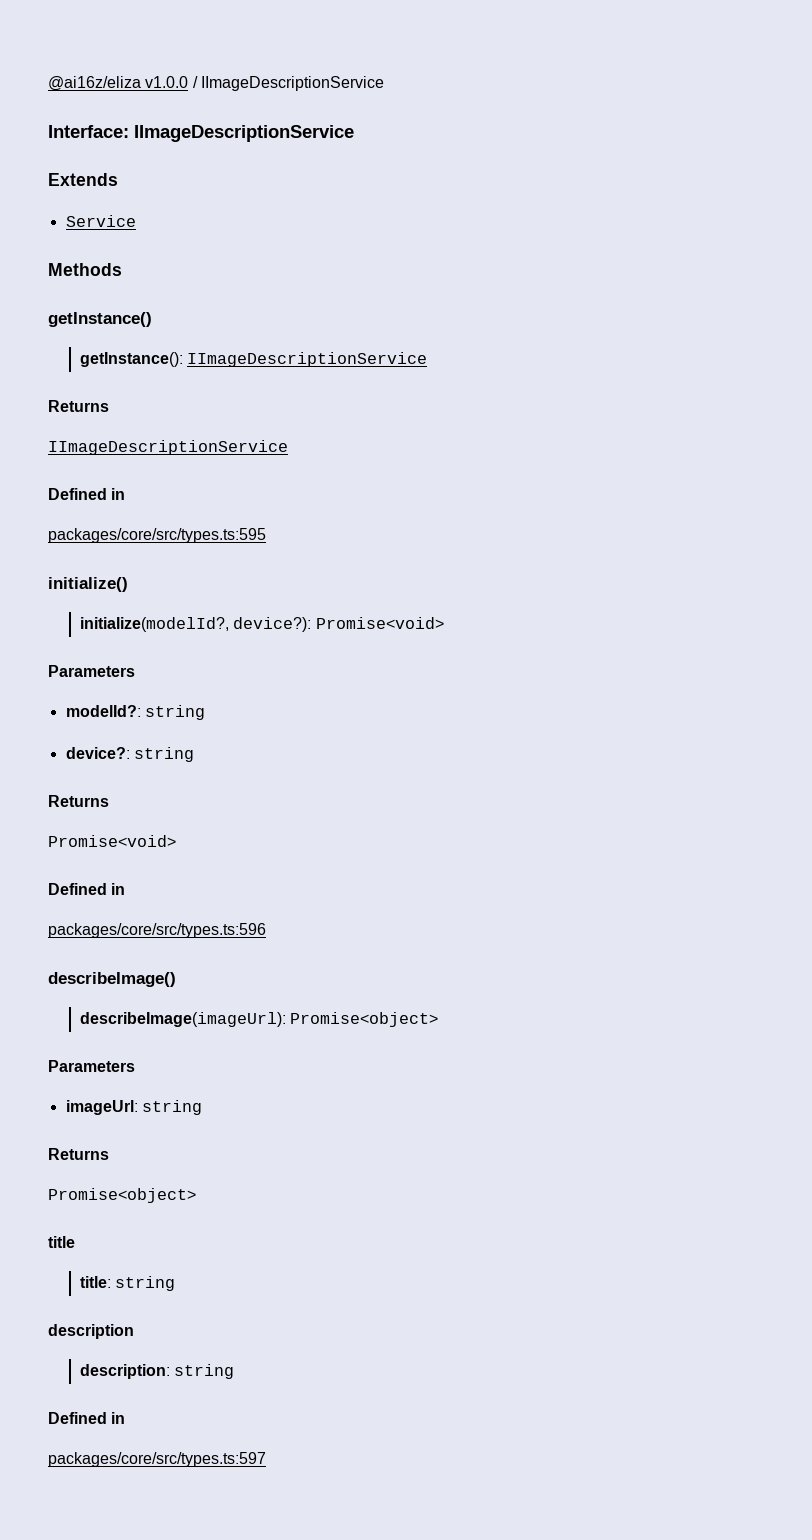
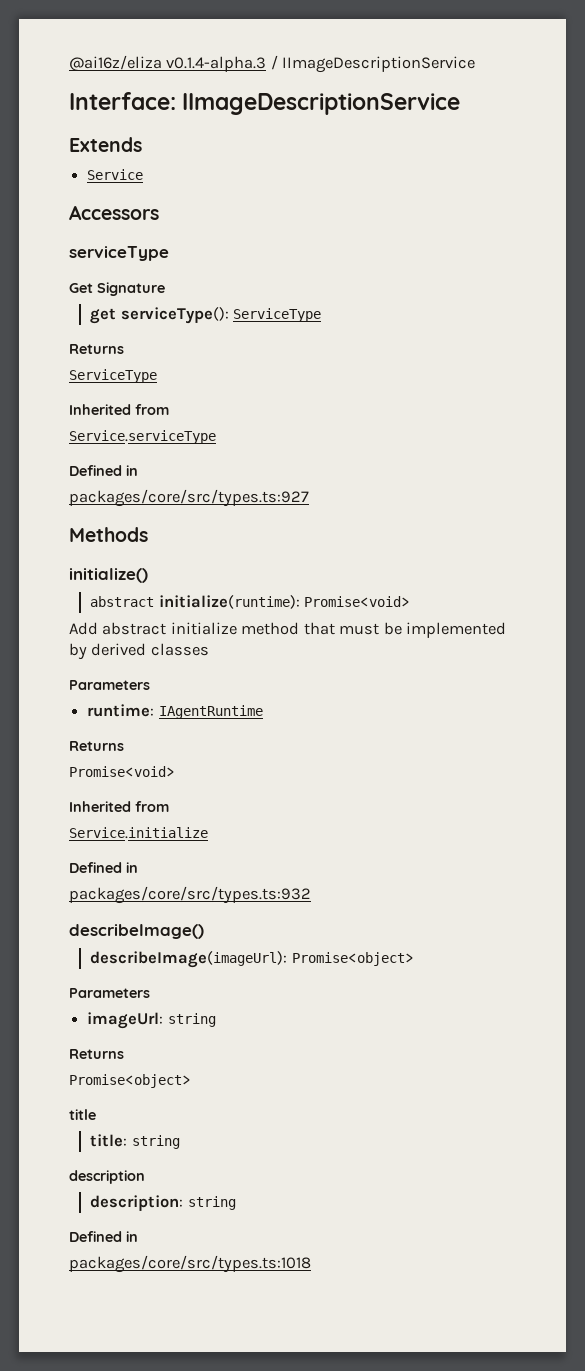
- @ai16z/eliza v1.0.0 / IImageDescriptionService
+ @ai16z/eliza v0.1.4-alpha.3 / IImageDescriptionService
+ Accessors
+ serviceType
+ Get Signature
+ get serviceType(): ServiceType
+ Returns
+ ServiceType
+ Inherited from
+ Service.serviceType
+ Defined in
+ packages/core/src/types.ts:927
  Methods
- getInstance()
- getInstance(): IImageDescriptionService
- Returns
- IImageDescriptionService
- Defined in
- packages/core/src/types.ts:595
- initialize(modelId?, device?): Promise<void>
+ abstract initialize(runtime): Promise<void>
+ Add abstract initialize method that must be implemented by derived classes
  Parameters
- modelId?: string
- device?: string
+ runtime: IAgentRuntime
  Returns
  Promise<void>
+ Inherited from
+ Service.initialize
  Defined in
- packages/core/src/types.ts:596
+ packages/core/src/types.ts:932
- packages/core/src/types.ts:597
+ packages/core/src/types.ts:1018

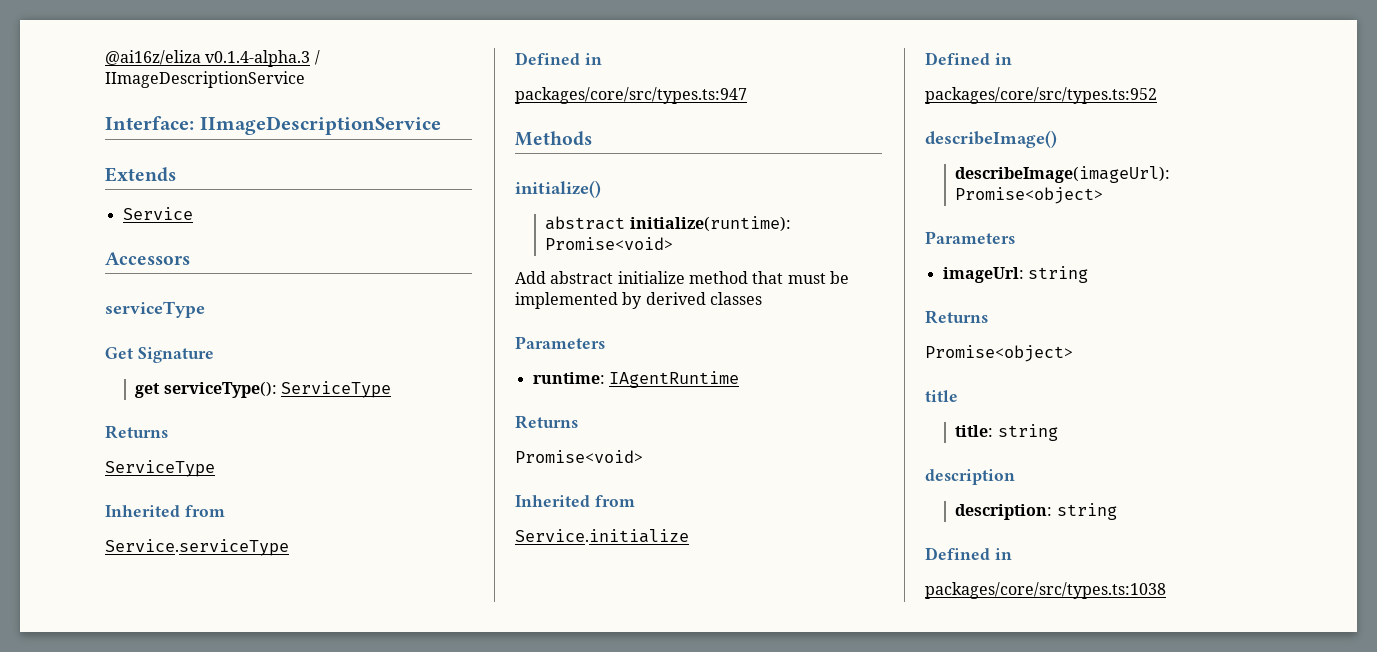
- packages/core/src/types.ts:927
+ packages/core/src/types.ts:947
- packages/core/src/types.ts:932
+ packages/core/src/types.ts:952
- packages/core/src/types.ts:1018
+ packages/core/src/types.ts:1038

